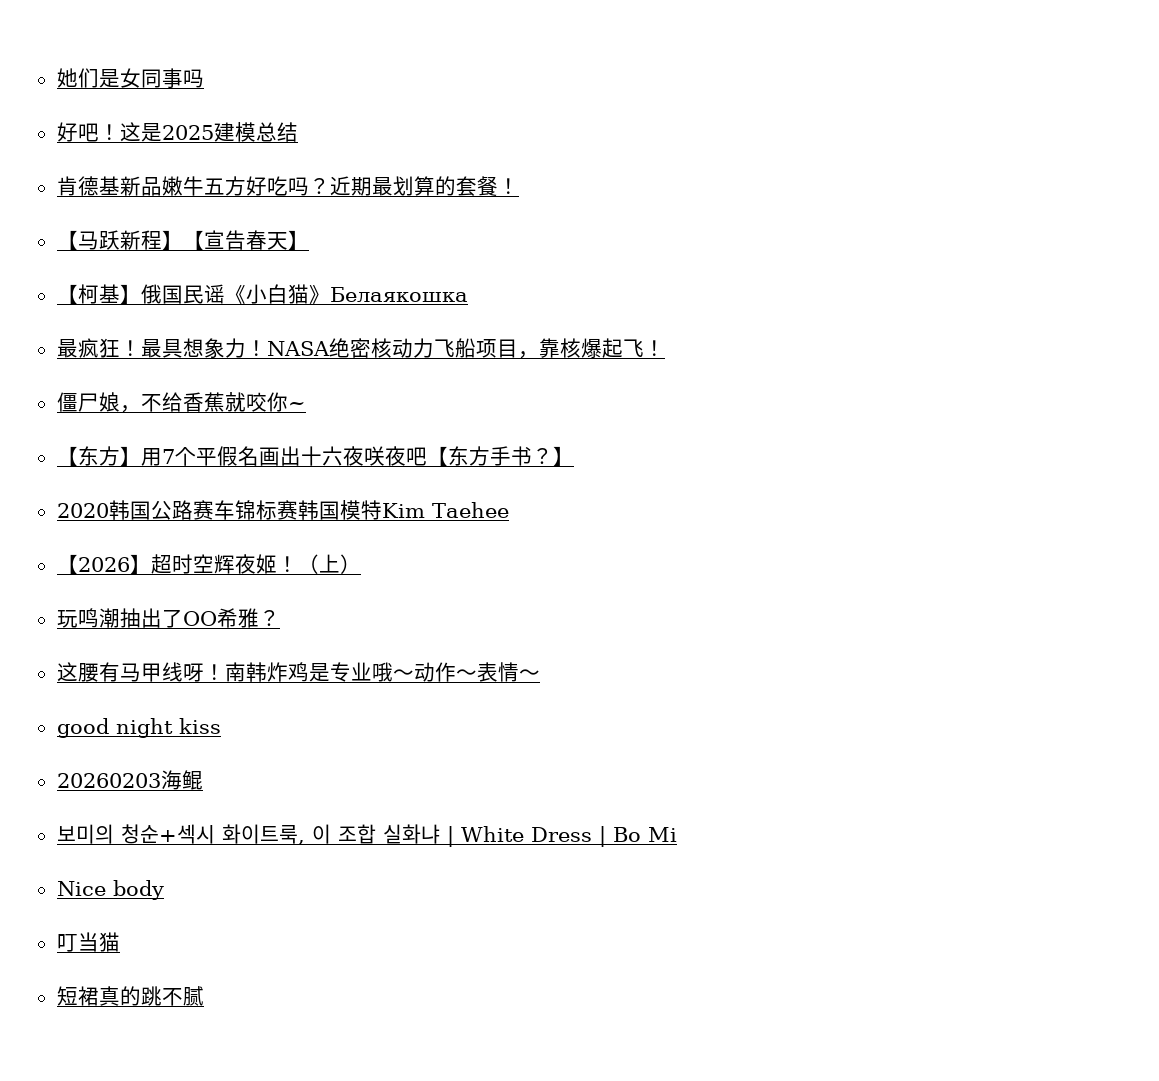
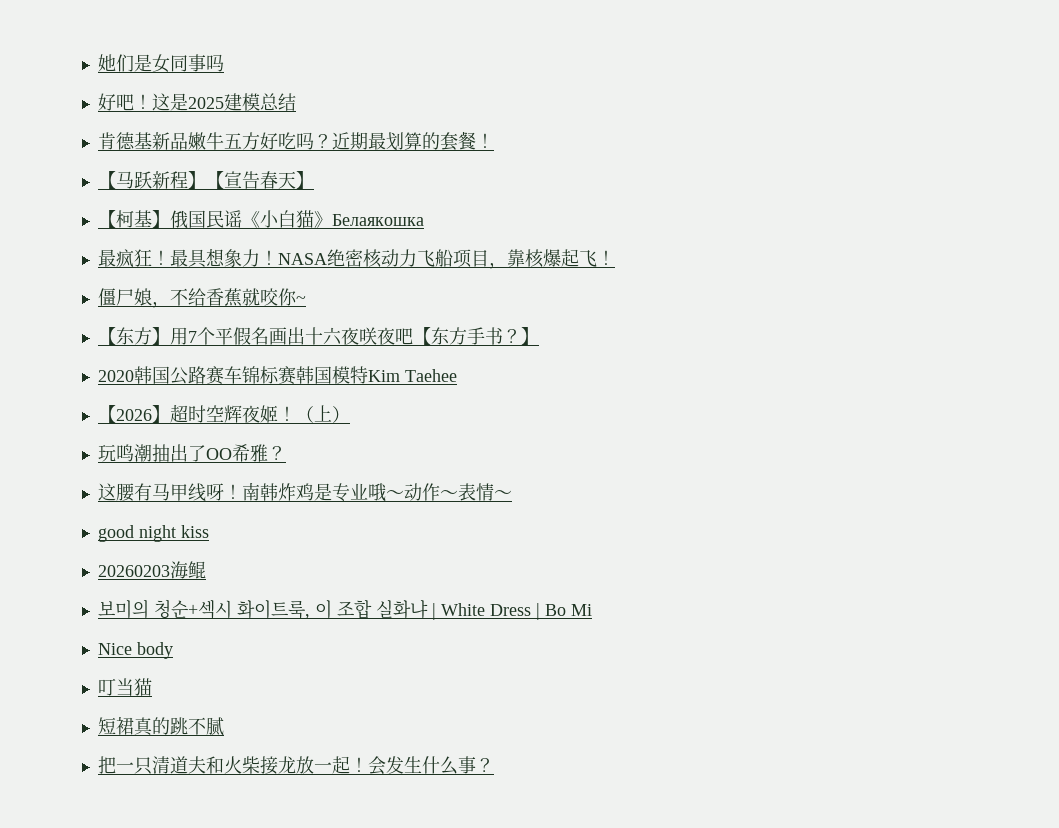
+ 把一只清道夫和火柴接龙放一起！会发生什么事？

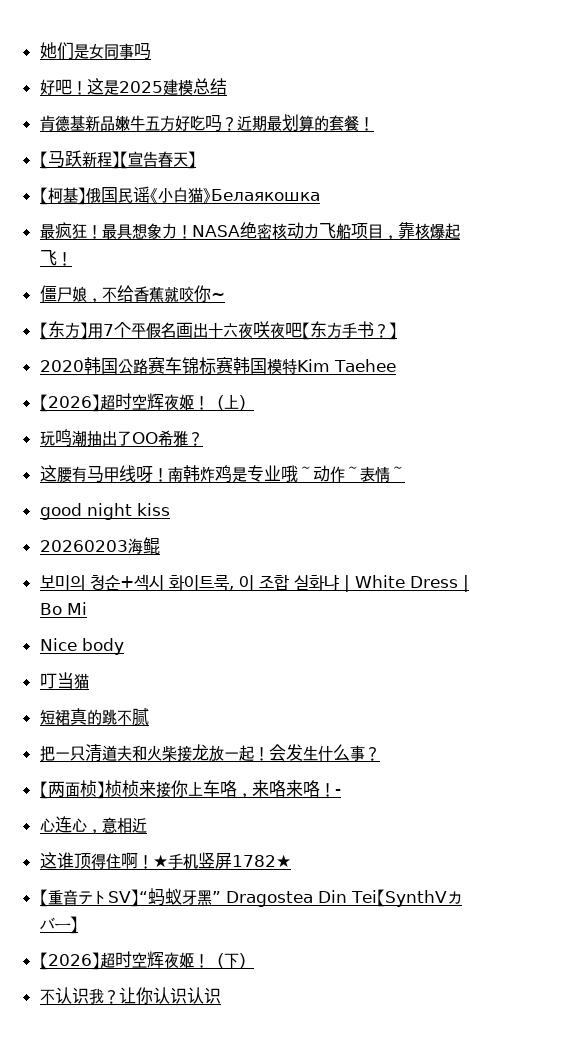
+ 【两面桢】桢桢来接你上车咯，来咯来咯！-
+ 心连心，意相近
+ 这谁顶得住啊！★手机竖屏1782★
+ 【重音テトSV】“蚂蚁牙黑” Dragostea Din Tei【SynthVカバー】
+ 【2026】超时空辉夜姬！（下）
+ 不认识我？让你认识认识

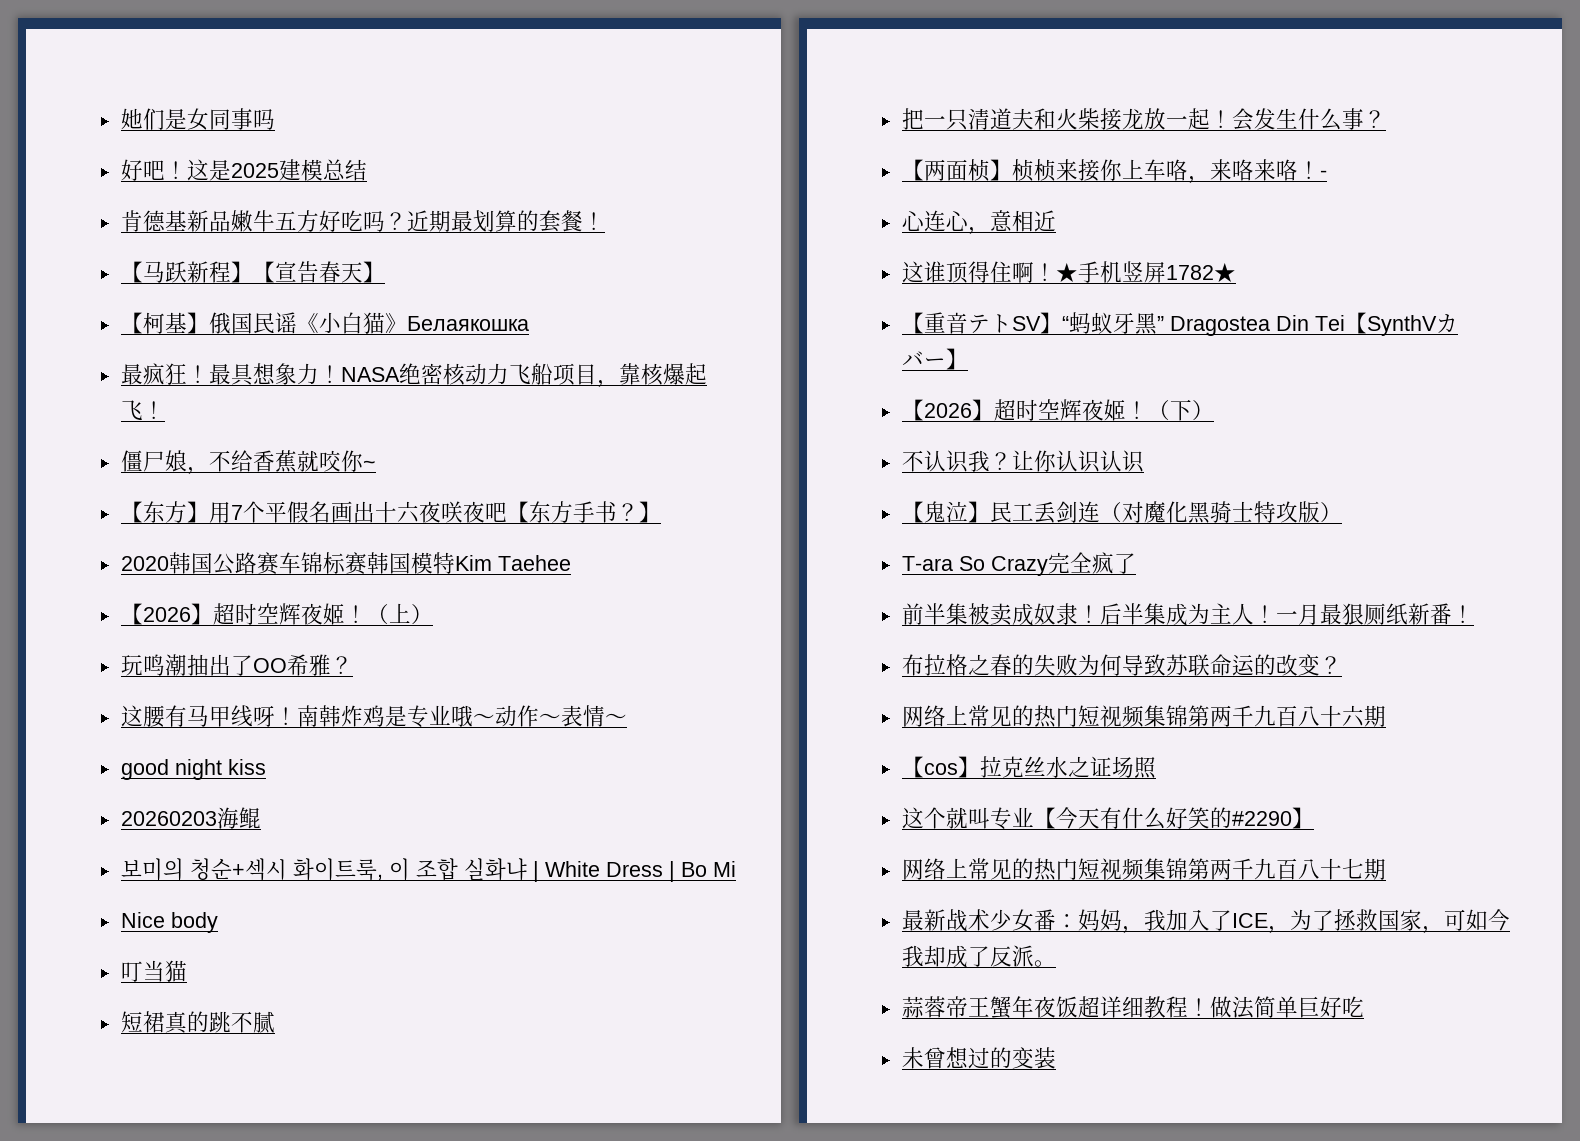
+ 【鬼泣】民工丢剑连（对魔化黑骑士特攻版）
+ T-ara So Crazy完全疯了
+ 前半集被卖成奴隶！后半集成为主人！一月最狠厕纸新番！
+ 布拉格之春的失败为何导致苏联命运的改变？
+ 网络上常见的热门短视频集锦第两千九百八十六期
+ 【cos】拉克丝水之证场照
+ 这个就叫专业【今天有什么好笑的#2290】
+ 网络上常见的热门短视频集锦第两千九百八十七期
+ 最新战术少女番：妈妈，我加入了ICE，为了拯救国家，可如今我却成了反派。
+ 蒜蓉帝王蟹年夜饭超详细教程！做法简单巨好吃
+ 未曾想过的变装

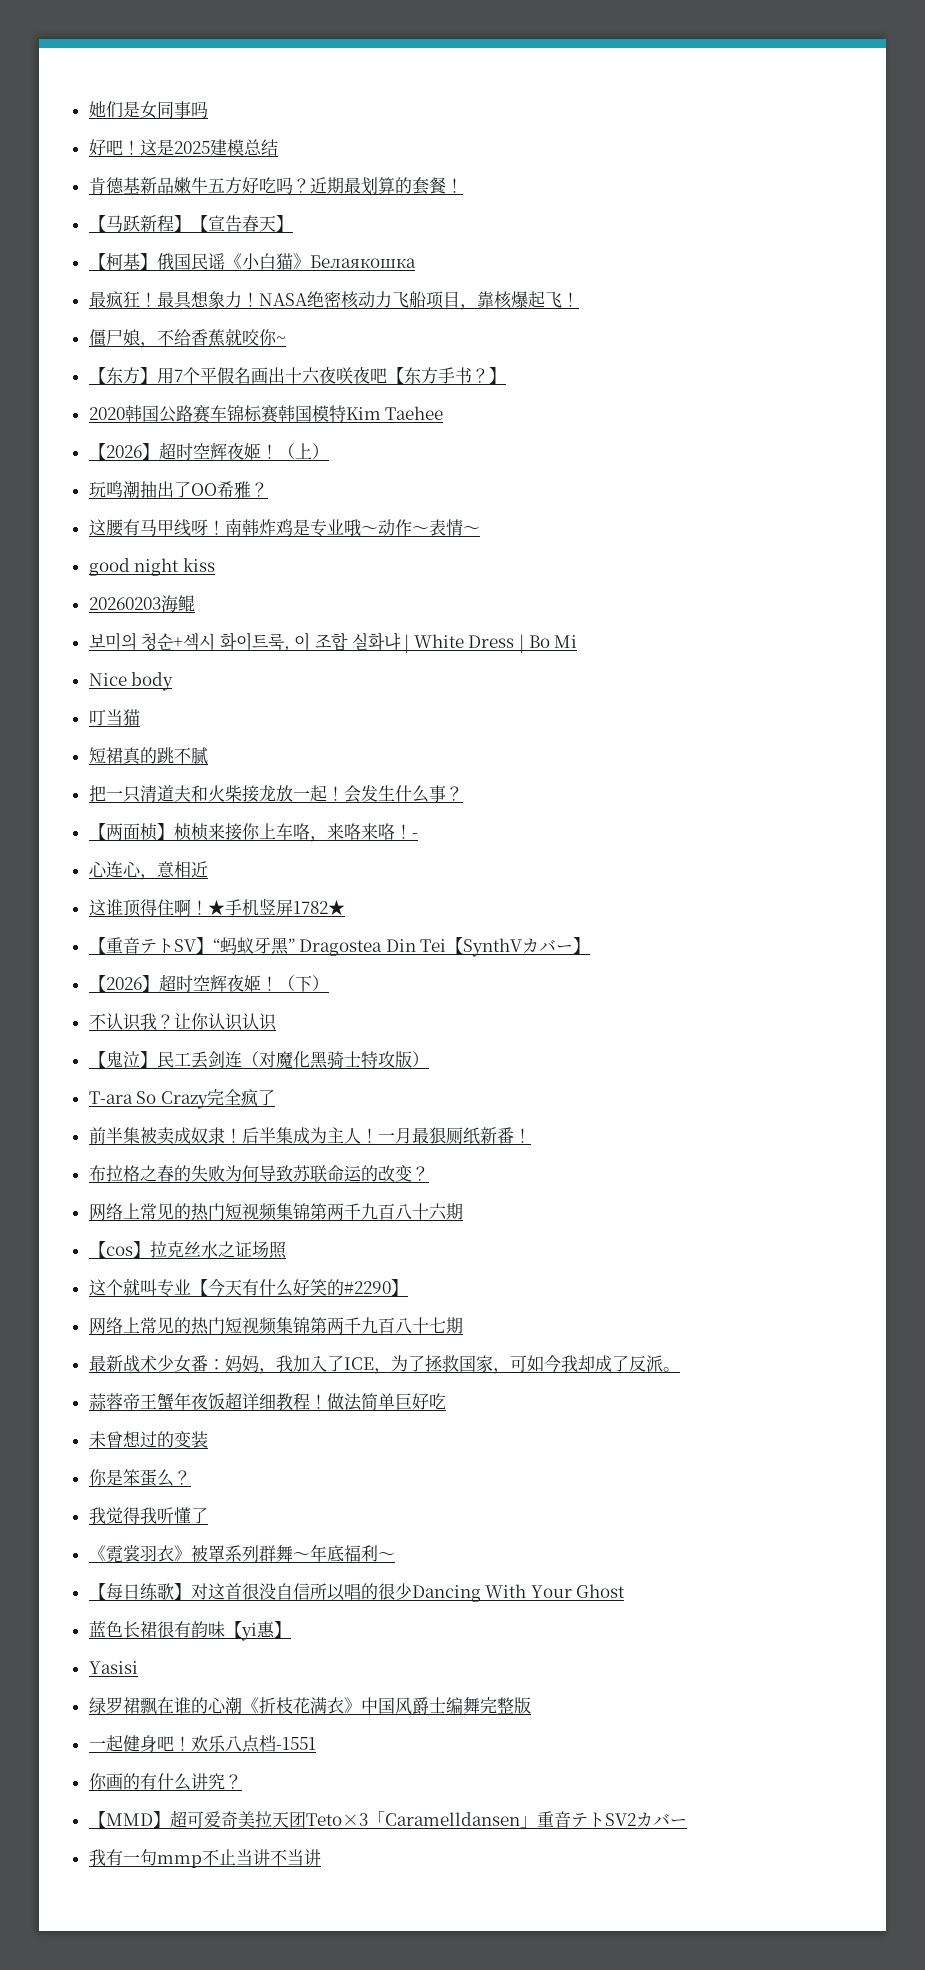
+ 你是笨蛋么？
+ 我觉得我听懂了
+ 《霓裳羽衣》被罩系列群舞～年底福利～
+ 【每日练歌】对这首很没自信所以唱的很少Dancing With Your Ghost
+ 蓝色长裙很有韵味【yi惠】
+ Yasisi
+ 绿罗裙飘在谁的心潮《折枝花满衣》中国风爵士编舞完整版
+ 一起健身吧！欢乐八点档-1551
+ 你画的有什么讲究？
+ 【MMD】超可爱奇美拉天团Teto×3「Caramelldansen」重音テトSV2カバー
+ 我有一句mmp不止当讲不当讲

